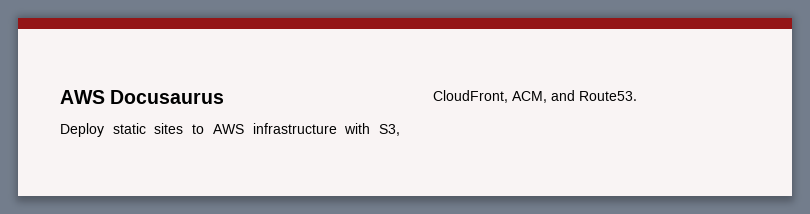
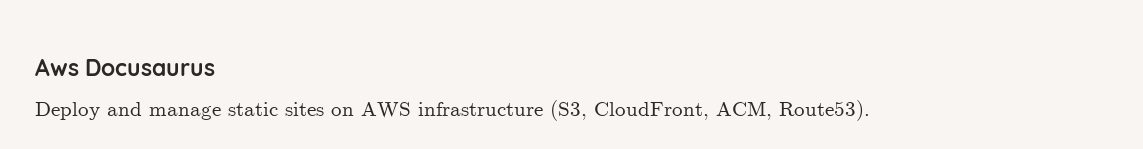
- AWS Docusaurus
+ Aws Docusaurus
- Deploy static sites to AWS infrastructure with S3, CloudFront, ACM, and Route53.
+ Deploy and manage static sites on AWS infrastructure (S3, CloudFront, ACM, Route53).

